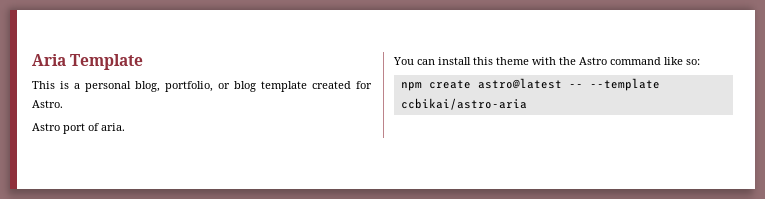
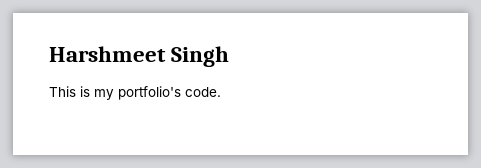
- Aria Template
+ Harshmeet Singh
- This is a personal blog, portfolio, or blog template created for Astro.
- Astro port of aria.
- You can install this theme with the Astro command like so:
- npm create astro@latest -- --template ccbikai/astro-aria
+ This is my portfolio's code.

